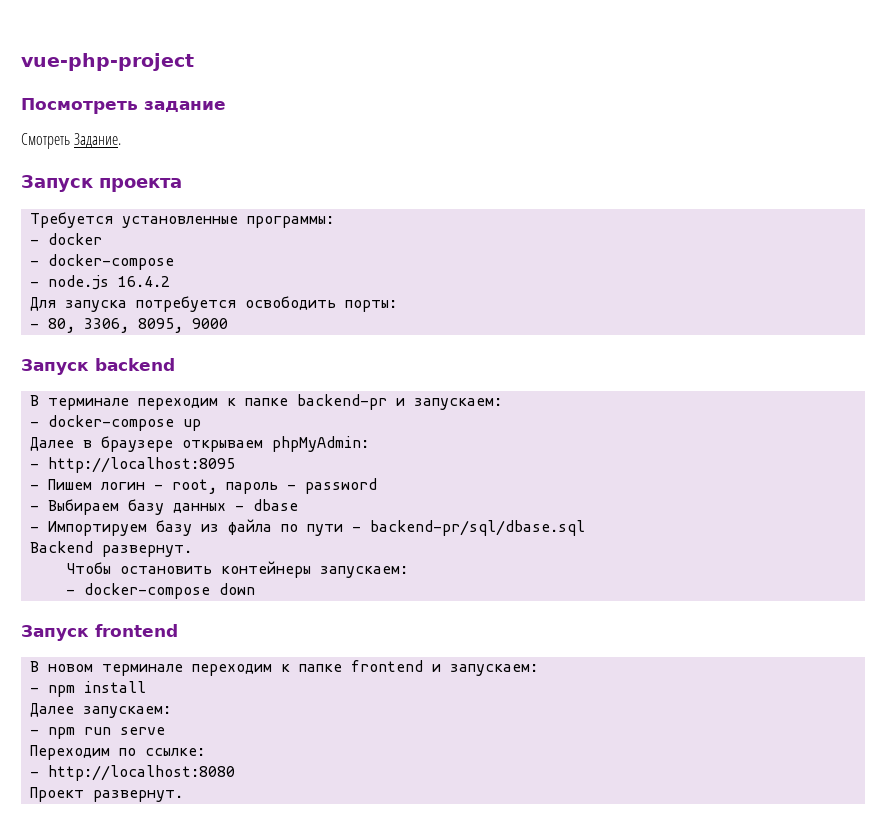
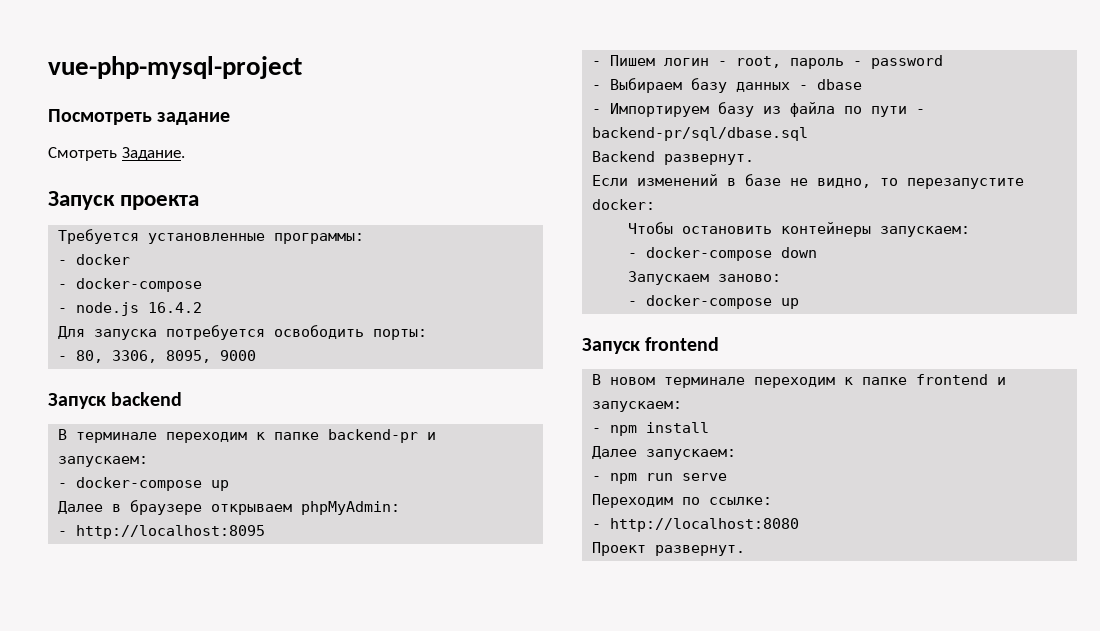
- vue-php-project
+ vue-php-mysql-project
+ Если изменений в базе не видно, то перезапустите docker:
+ Запускаем заново:
+ - docker-compose up

